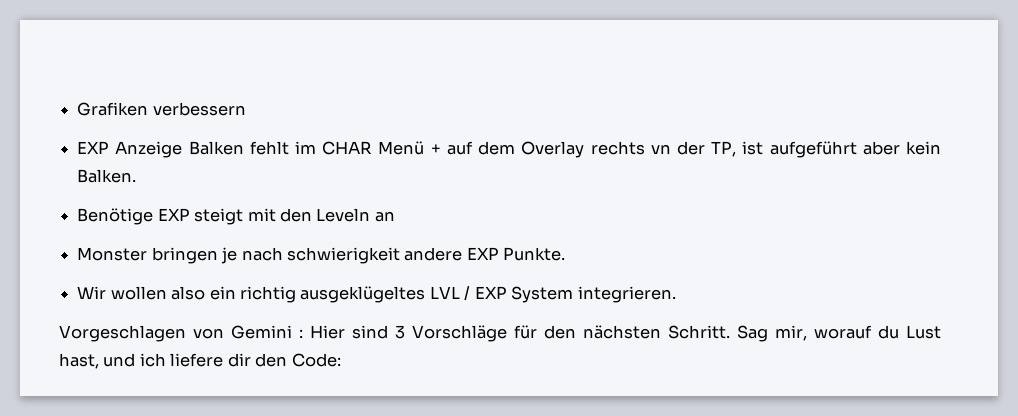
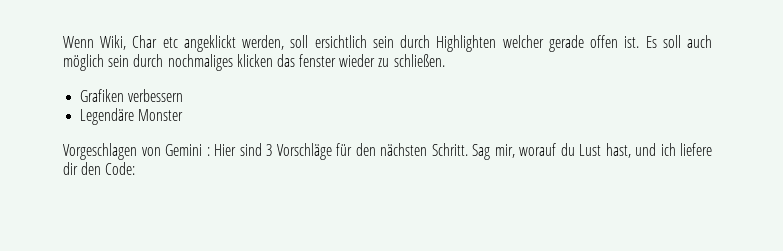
+ Wenn Wiki, Char etc angeklickt werden, soll ersichtlich sein durch Highlighten welcher gerade offen ist. Es soll auch möglich sein durch nochmaliges klicken das fenster wieder zu schließen.
  Grafiken verbessern
- EXP Anzeige Balken fehlt im CHAR Menü + auf dem Overlay rechts vn der TP, ist aufgeführt aber kein Balken.
- Benötige EXP steigt mit den Leveln an
- Monster bringen je nach schwierigkeit andere EXP Punkte.
- Wir wollen also ein richtig ausgeklügeltes LVL / EXP System integrieren.
+ Legendäre Monster

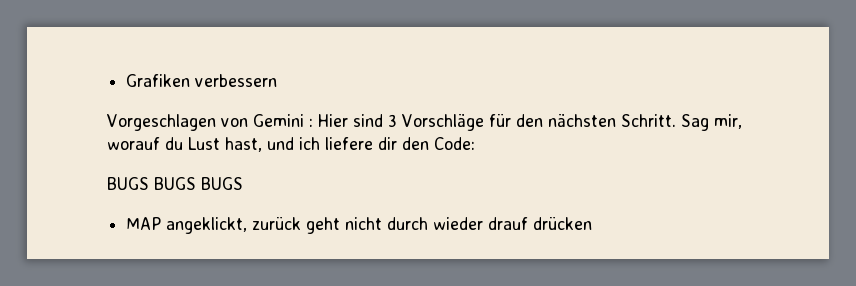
- Wenn Wiki, Char etc angeklickt werden, soll ersichtlich sein durch Highlighten welcher gerade offen ist. Es soll auch möglich sein durch nochmaliges klicken das fenster wieder zu schließen.
- Legendäre Monster
+ BUGS BUGS BUGS
+ MAP angeklickt, zurück geht nicht durch wieder drauf drücken

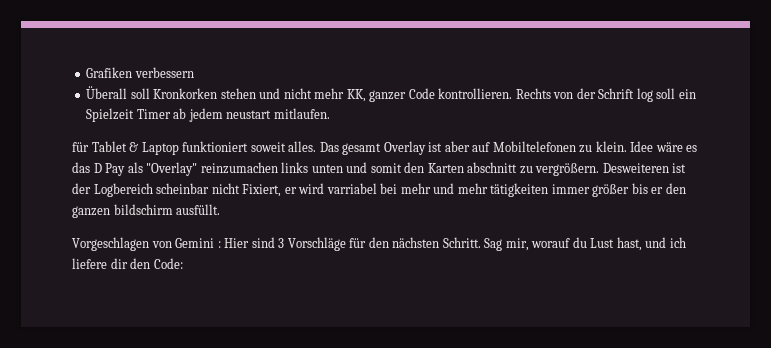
+ Überall soll Kronkorken stehen und nicht mehr KK, ganzer Code kontrollieren. Rechts von der Schrift log soll ein Spielzeit Timer ab jedem neustart mitlaufen.
+ für Tablet & Laptop funktioniert soweit alles. Das gesamt Overlay ist aber auf Mobiltelefonen zu klein. Idee wäre es das D Pay als "Overlay" reinzumachen links unten und somit den Karten abschnitt zu vergrößern. Desweiteren ist der Logbereich scheinbar nicht Fixiert, er wird varriabel bei mehr und mehr tätigkeiten immer größer bis er den ganzen bildschirm ausfüllt.
- BUGS BUGS BUGS
- MAP angeklickt, zurück geht nicht durch wieder drauf drücken

